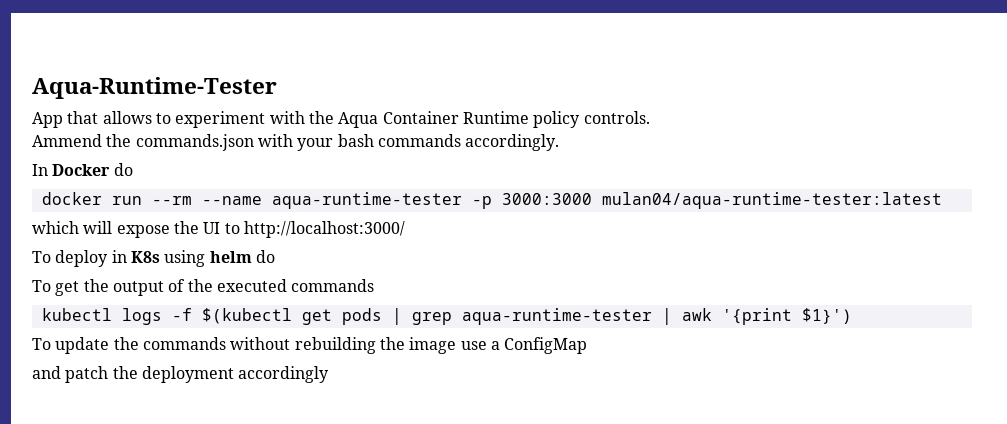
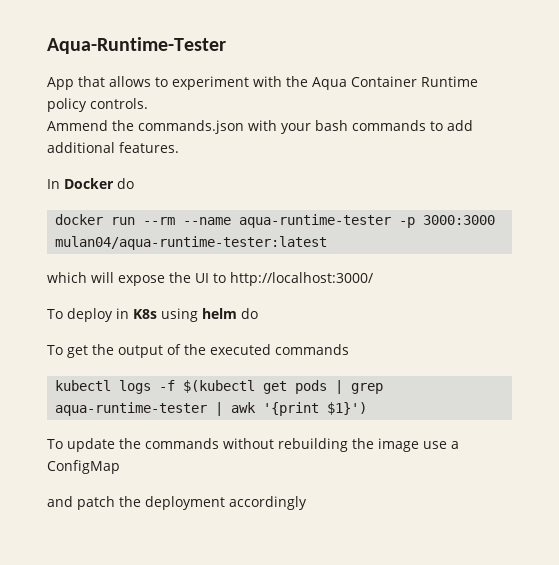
- Ammend the commands.json with your bash commands accordingly.
+ Ammend the commands.json with your bash commands to add additional features.

